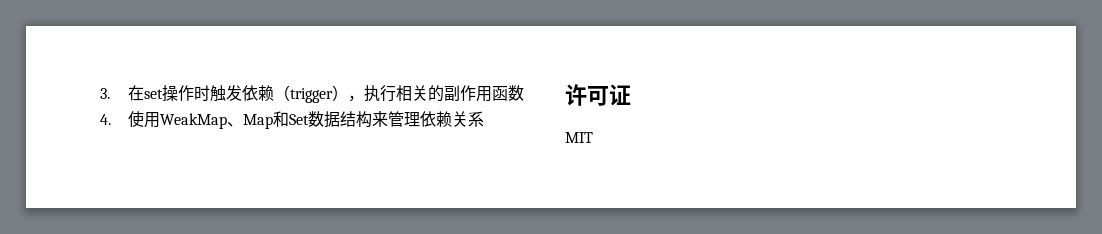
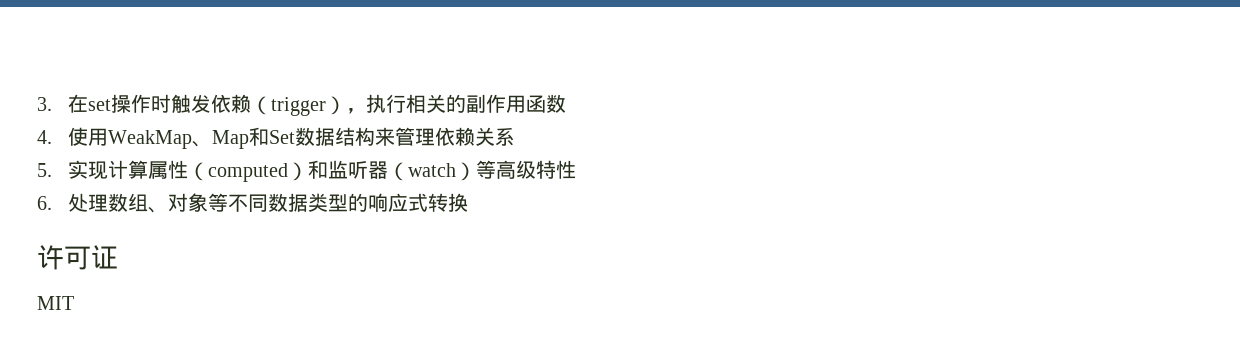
+ 5.实现计算属性（computed）和监听器（watch）等高级特性
+ 6.处理数组、对象等不同数据类型的响应式转换

